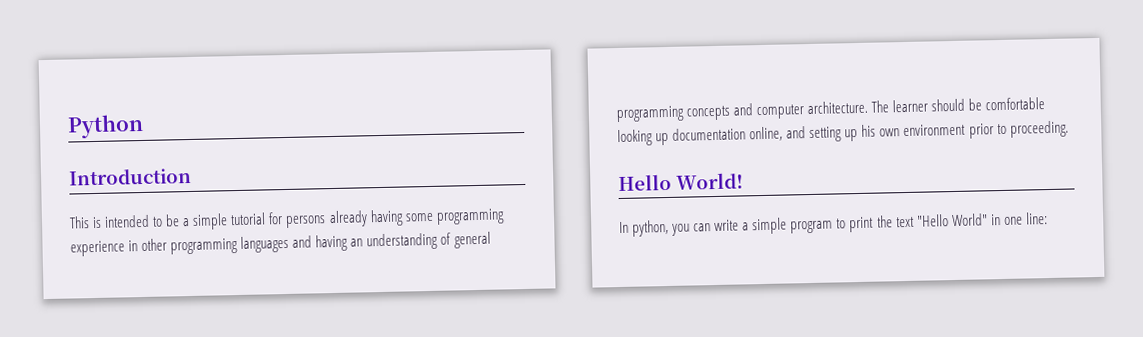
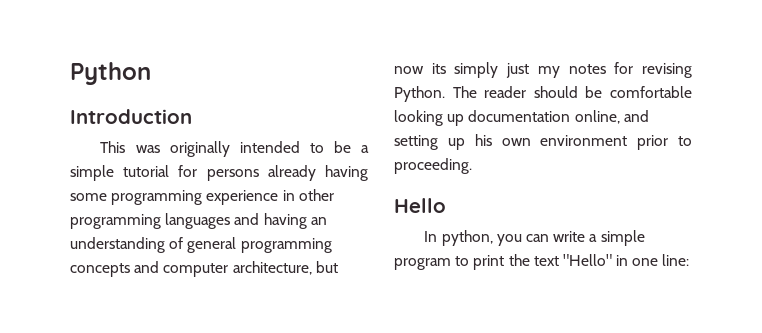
- This is intended to be a simple tutorial for persons already having some programming experience in other programming languages and having an understanding of general programming concepts and computer architecture. The learner should be comfortable looking up documentation online, and setting up his own environment prior to proceeding.
+ This was originally intended to be a simple tutorial for persons already having some programming experience in other programming languages and having an understanding of general programming concepts and computer architecture, but now its simply just my notes for revising Python. The reader should be comfortable looking up documentation online, and setting up his own environment prior to proceeding.
- Hello World!
+ Hello
- In python, you can write a simple program to print the text "Hello World" in one line:
+ In python, you can write a simple program to print the text "Hello" in one line:

